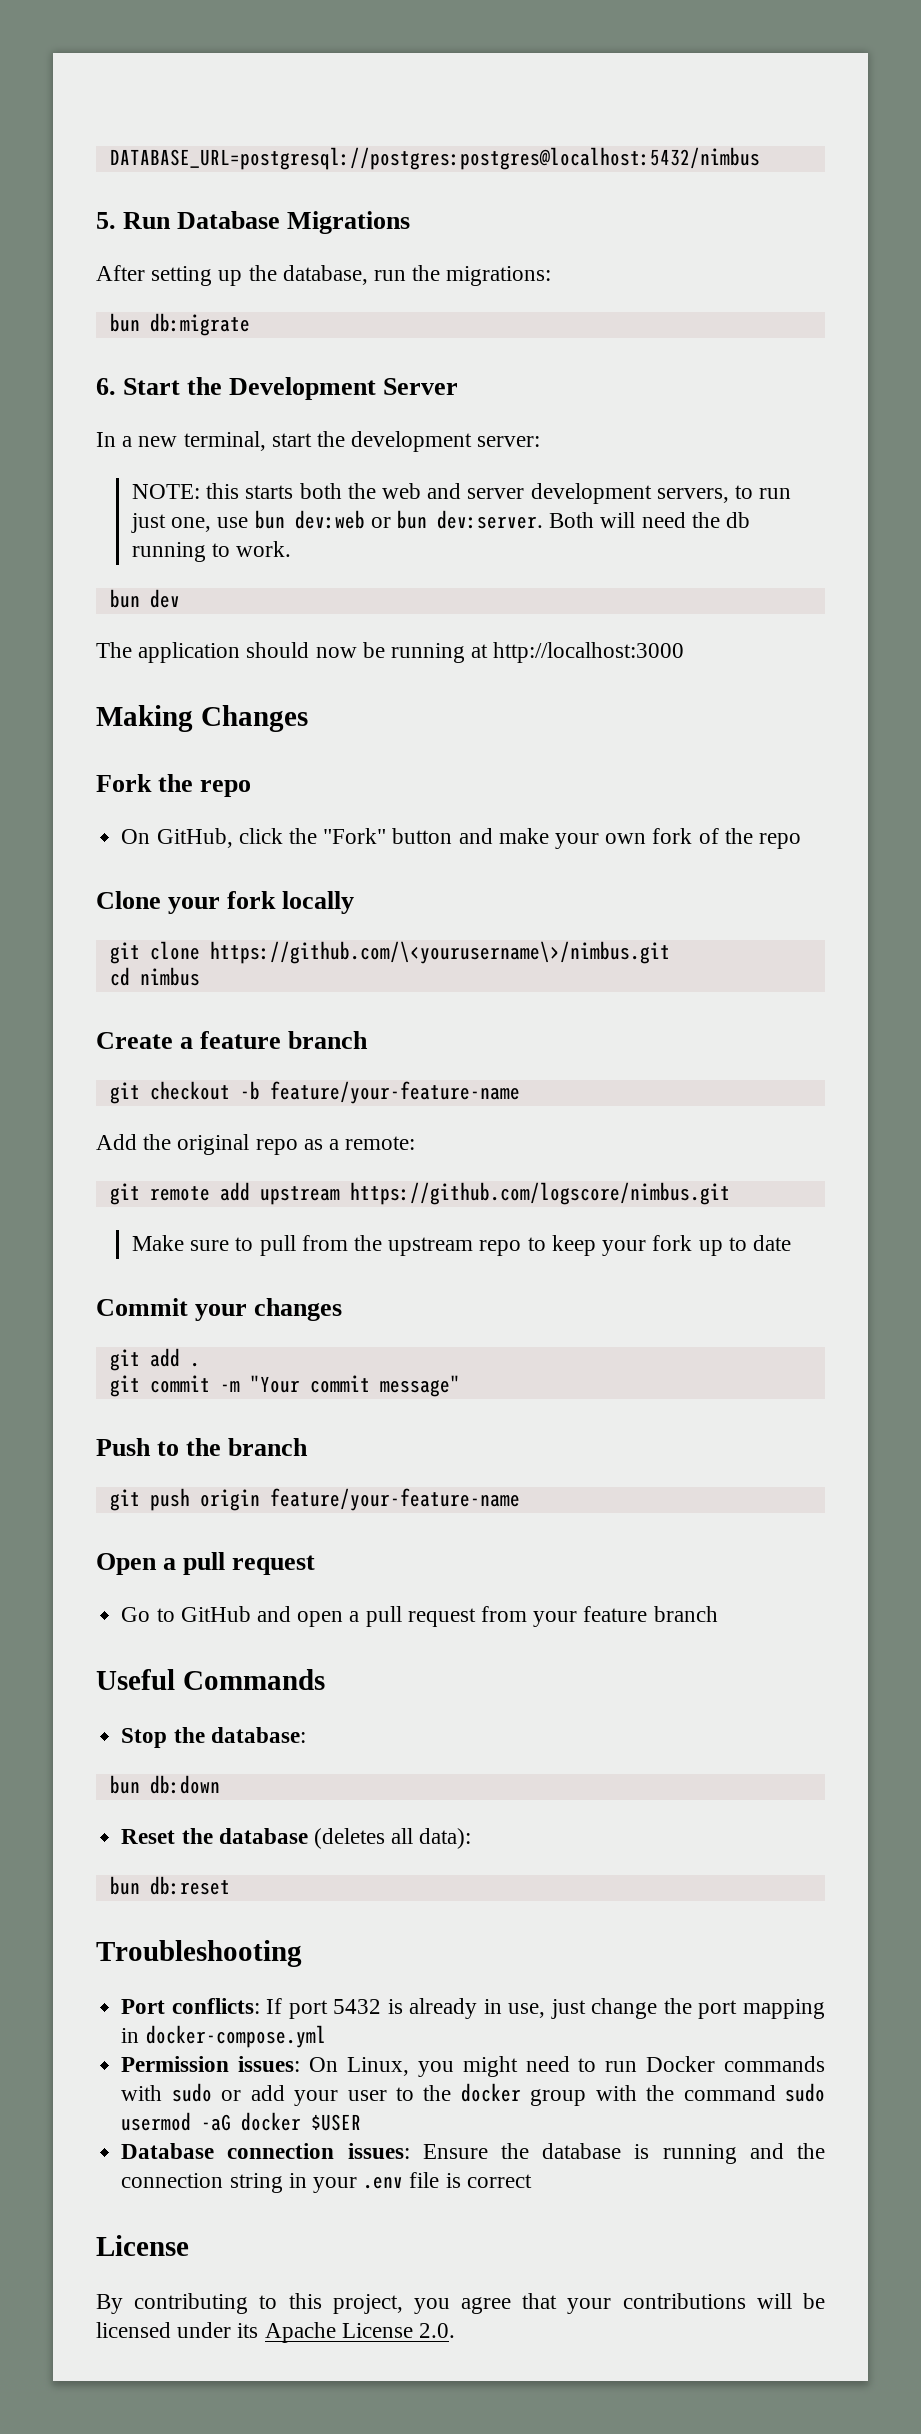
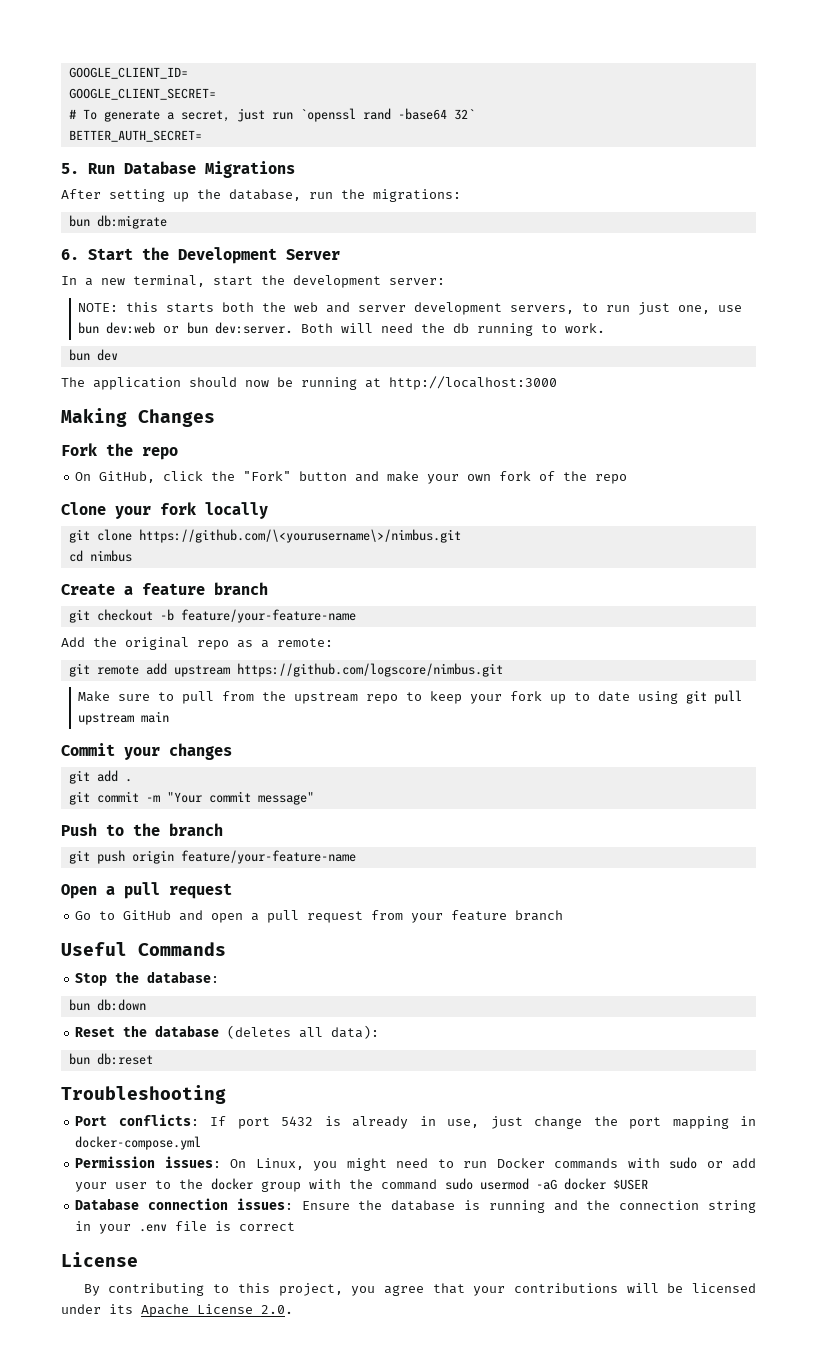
- DATABASE_URL=postgresql://postgres:postgres@localhost:5432/nimbus
+ GOOGLE_CLIENT_ID=
+ GOOGLE_CLIENT_SECRET=
+ # To generate a secret, just run `openssl rand -base64 32`
+ BETTER_AUTH_SECRET=
- Make sure to pull from the upstream repo to keep your fork up to date
+ Make sure to pull from the upstream repo to keep your fork up to date using git pull upstream main

